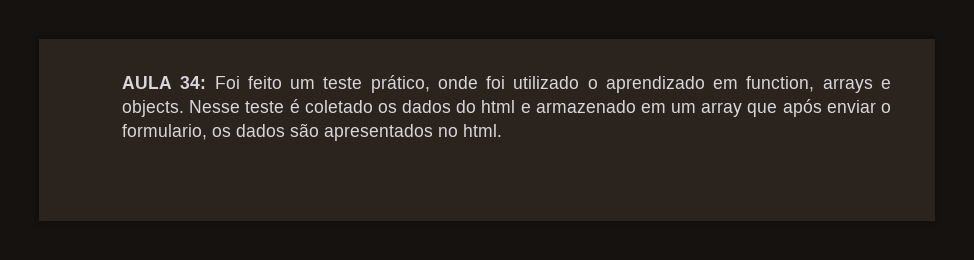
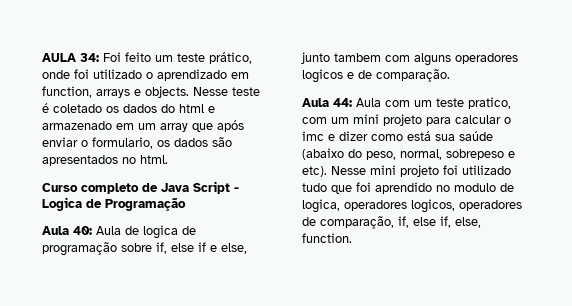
+ Curso completo de Java Script - Logica de Programação
+ Aula 40: Aula de logica de programação sobre if, else if e else, junto tambem com alguns operadores logicos e de comparação.
+ Aula 44: Aula com um teste pratico, com um mini projeto para calcular o imc e dizer como está sua saúde (abaixo do peso, normal, sobrepeso e etc). Nesse mini projeto foi utilizado tudo que foi aprendido no modulo de logica, operadores logicos, operadores de comparação, if, else if, else, function.

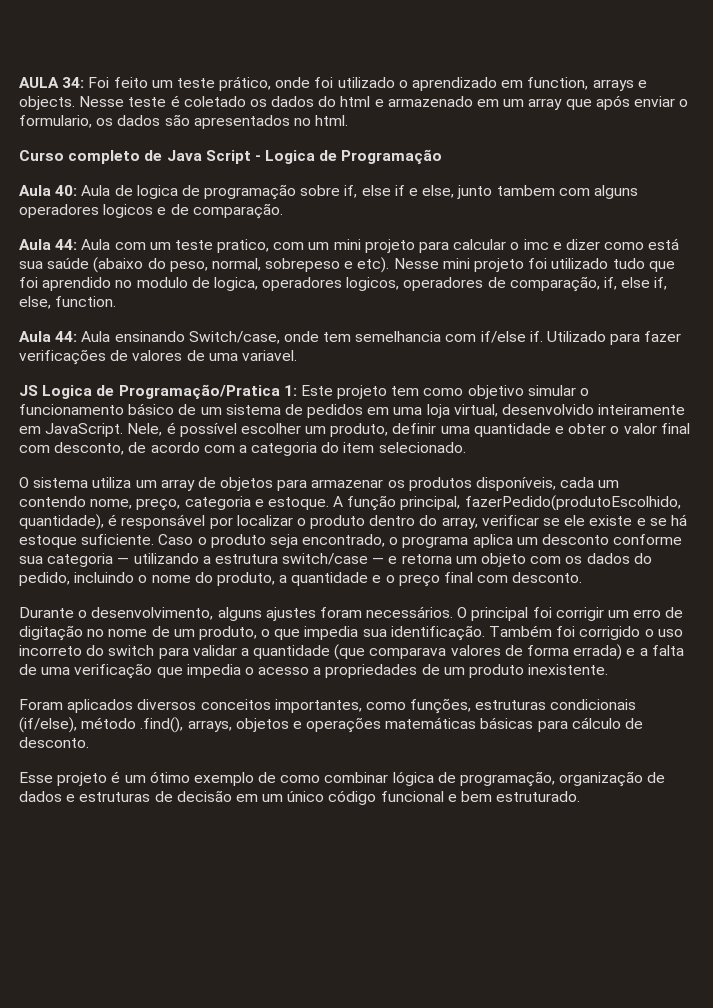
+ Aula 44: Aula ensinando Switch/case, onde tem semelhancia com if/else if. Utilizado para fazer verificações de valores de uma variavel.
+ JS Logica de Programação/Pratica 1: Este projeto tem como objetivo simular o funcionamento básico de um sistema de pedidos em uma loja virtual, desenvolvido inteiramente em JavaScript. Nele, é possível escolher um produto, definir uma quantidade e obter o valor final com desconto, de acordo com a categoria do item selecionado.
+ O sistema utiliza um array de objetos para armazenar os produtos disponíveis, cada um contendo nome, preço, categoria e estoque. A função principal, fazerPedido(produtoEscolhido, quantidade), é responsável por localizar o produto dentro do array, verificar se ele existe e se há estoque suficiente. Caso o produto seja encontrado, o programa aplica um desconto conforme sua categoria — utilizando a estrutura switch/case — e retorna um objeto com os dados do pedido, incluindo o nome do produto, a quantidade e o preço final com desconto.
+ Durante o desenvolvimento, alguns ajustes foram necessários. O principal foi corrigir um erro de digitação no nome de um produto, o que impedia sua identificação. Também foi corrigido o uso incorreto do switch para validar a quantidade (que comparava valores de forma errada) e a falta de uma verificação que impedia o acesso a propriedades de um produto inexistente.
+ Foram aplicados diversos conceitos importantes, como funções, estruturas condicionais (if/else), método .find(), arrays, objetos e operações matemáticas básicas para cálculo de desconto.
+ Esse projeto é um ótimo exemplo de como combinar lógica de programação, organização de dados e estruturas de decisão em um único código funcional e bem estruturado.

